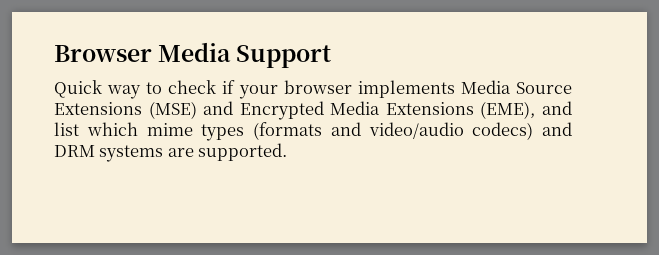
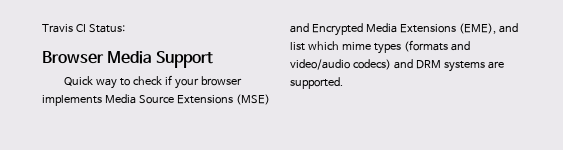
+ Travis CI Status:

